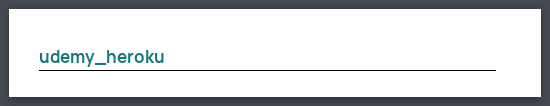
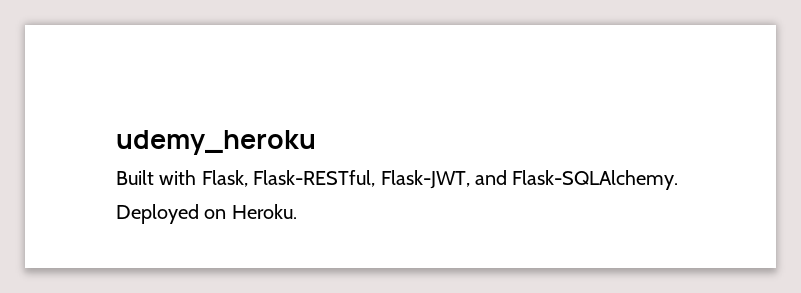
+ Built with Flask, Flask-RESTful, Flask-JWT, and Flask-SQLAlchemy.
+ Deployed on Heroku.

